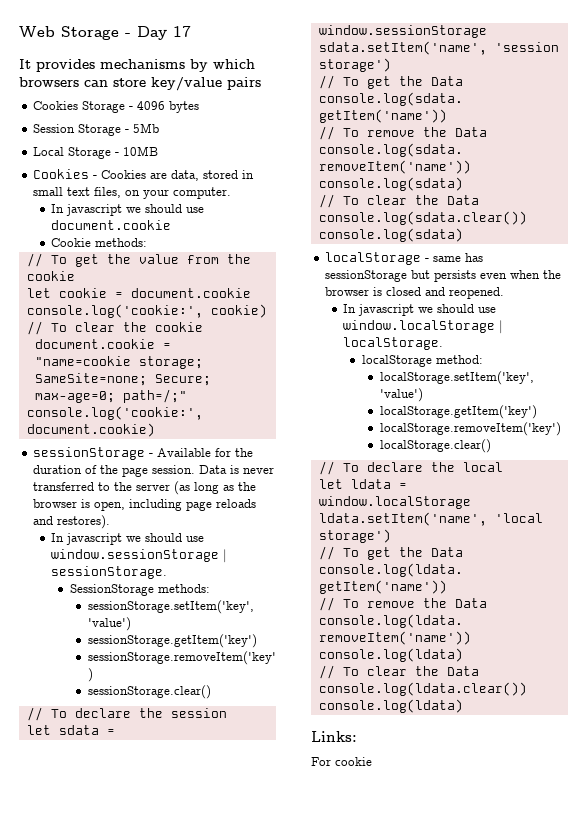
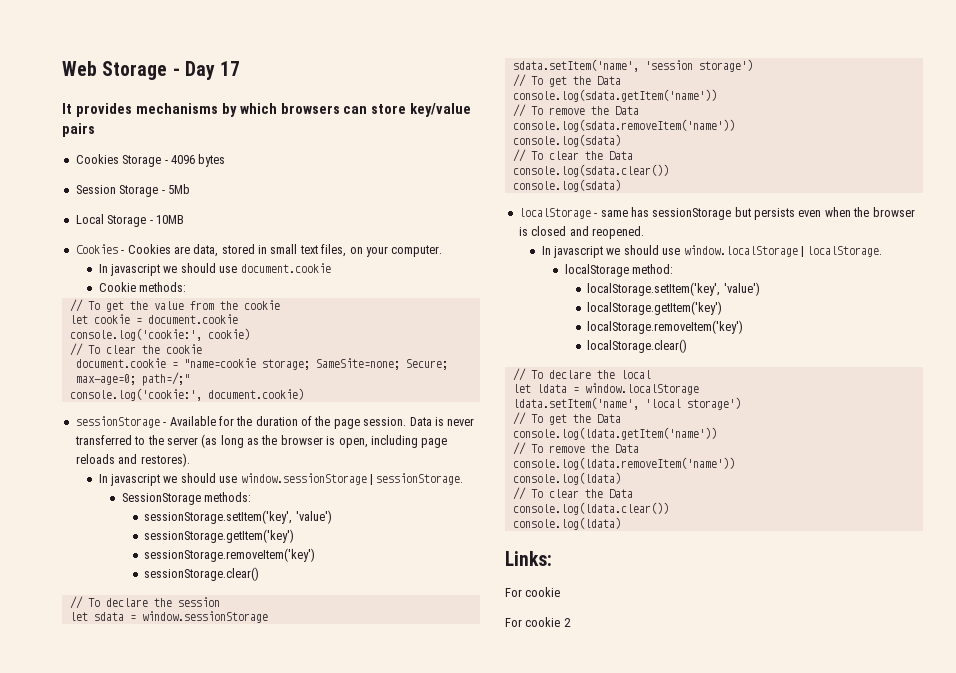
+ For cookie 2

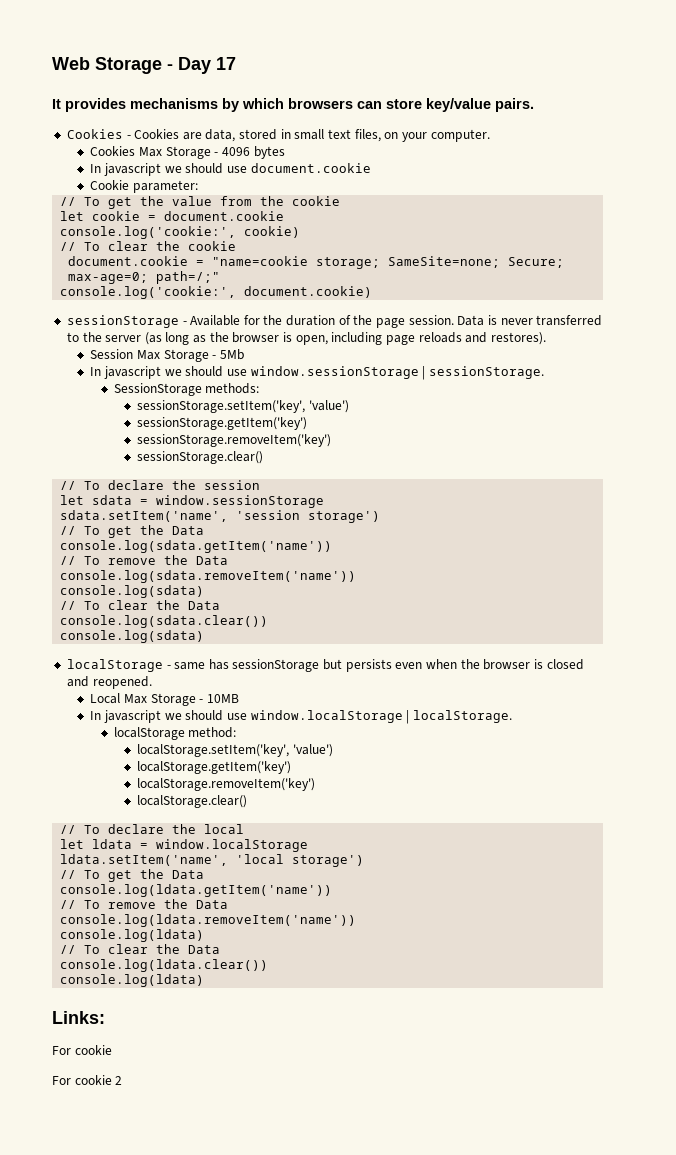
- It provides mechanisms by which browsers can store key/value pairs
- Cookies Storage - 4096 bytes
- Session Storage - 5Mb
- Local Storage - 10MB
+ It provides mechanisms by which browsers can store key/value pairs.
+ Cookies Max Storage - 4096 bytes
- Cookie methods:
+ Cookie parameter:
+ Session Max Storage - 5Mb
+ Local Max Storage - 10MB

